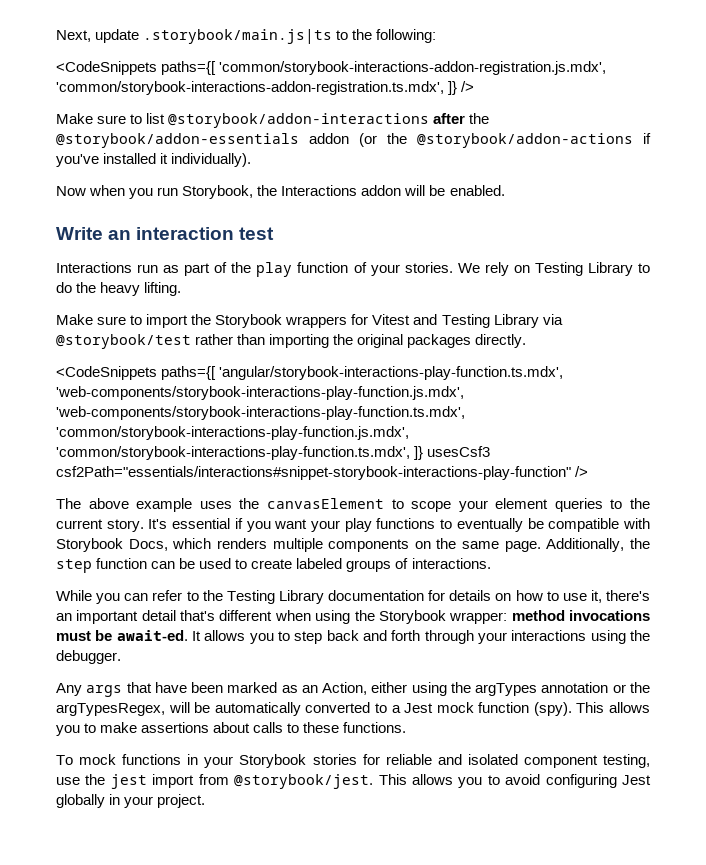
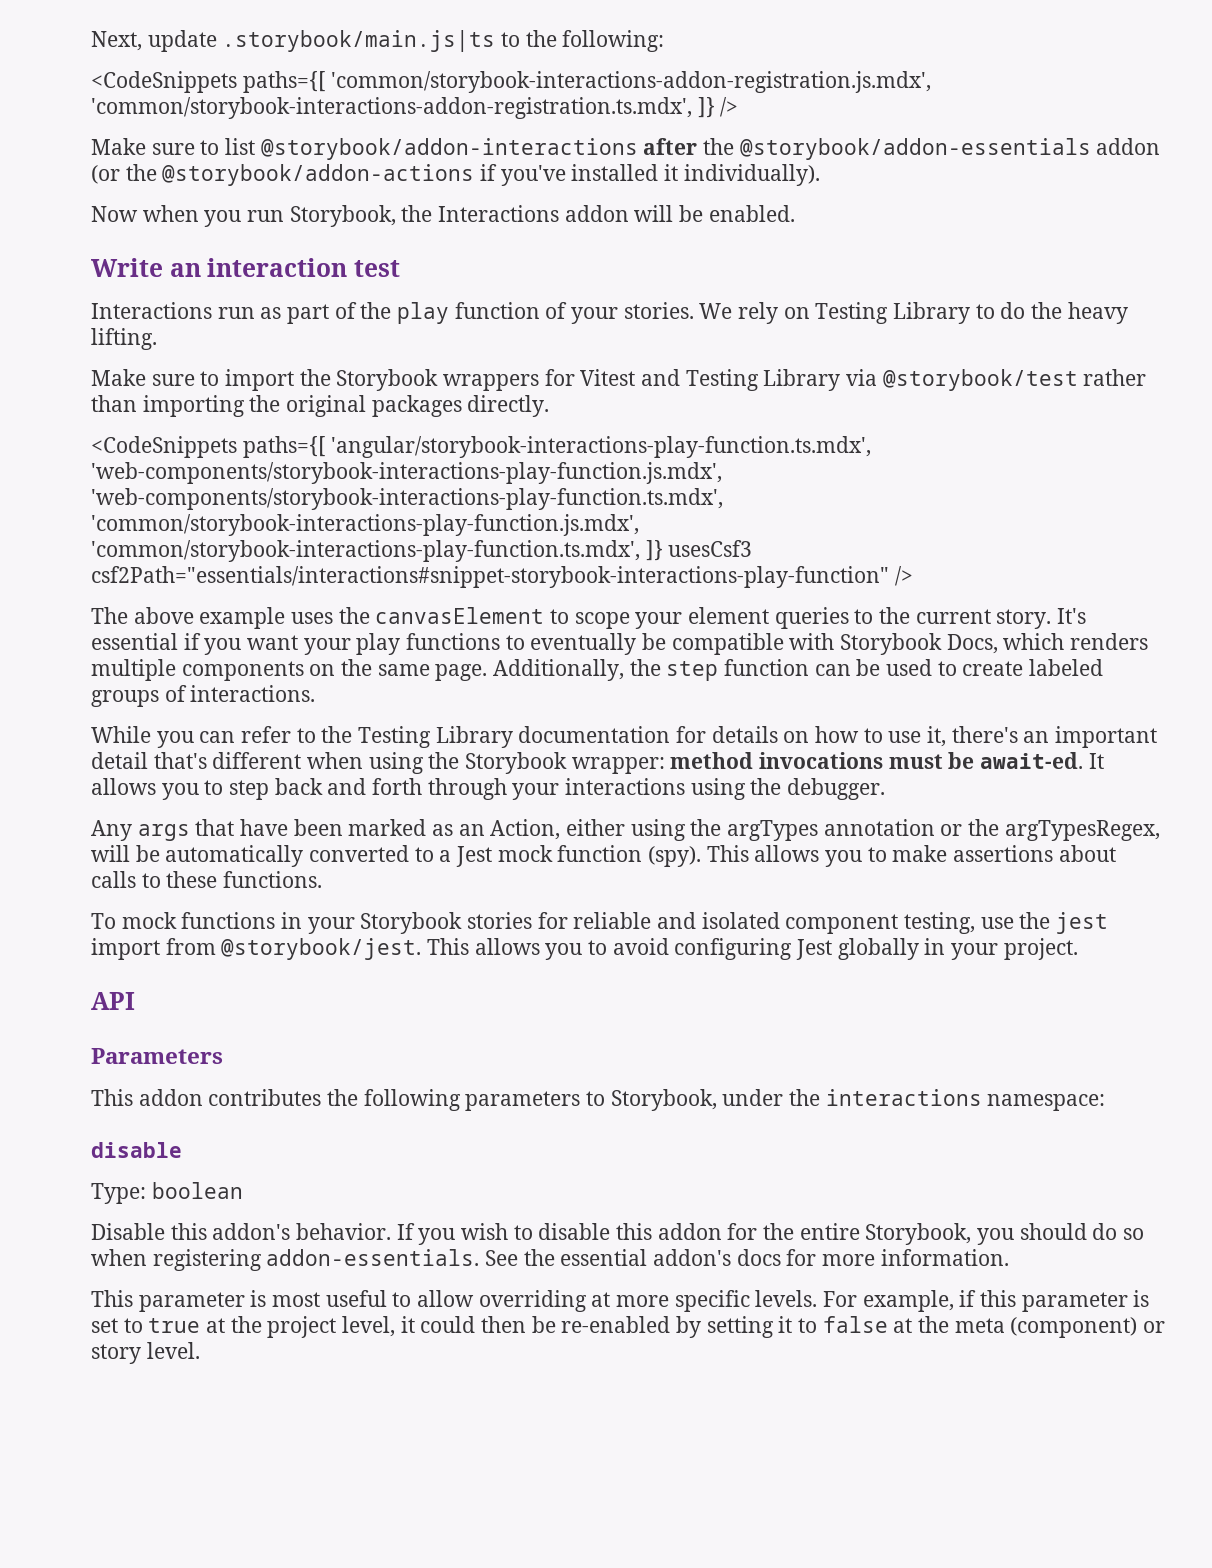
+ API
+ Parameters
+ This addon contributes the following parameters to Storybook, under the interactions namespace:
+ disable
+ Type: boolean
+ Disable this addon's behavior. If you wish to disable this addon for the entire Storybook, you should do so when registering addon-essentials. See the essential addon's docs for more information.
+ This parameter is most useful to allow overriding at more specific levels. For example, if this parameter is set to true at the project level, it could then be re-enabled by setting it to false at the meta (component) or story level.

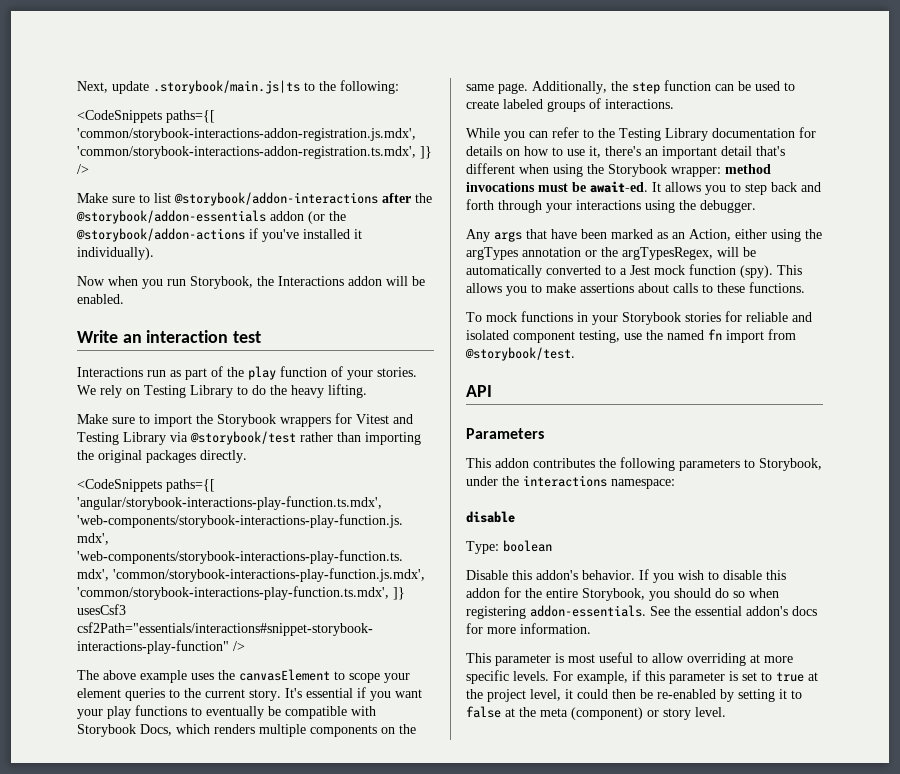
- To mock functions in your Storybook stories for reliable and isolated component testing, use the jest import from @storybook/jest. This allows you to avoid configuring Jest globally in your project.
+ To mock functions in your Storybook stories for reliable and isolated component testing, use the named fn import from @storybook/test.

